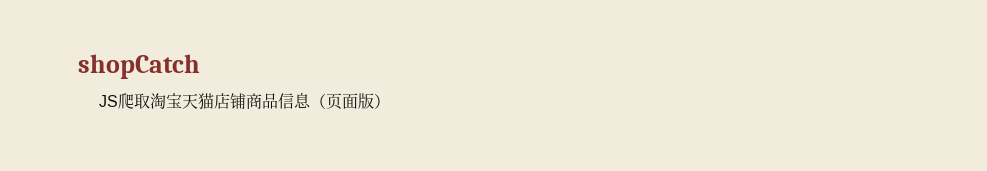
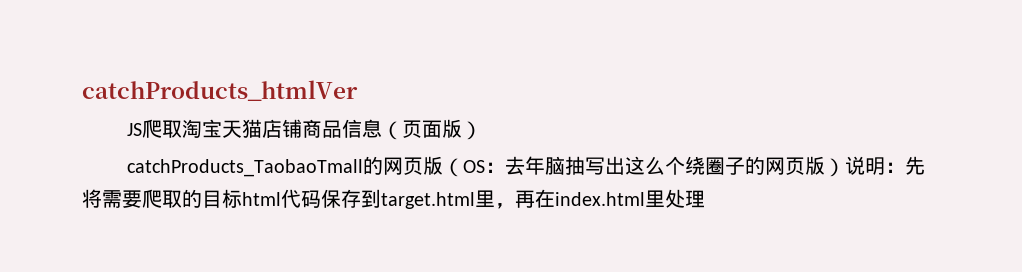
- shopCatch
+ catchProducts_htmlVer
+ catchProducts_TaobaoTmall的网页版（OS：去年脑抽写出这么个绕圈子的网页版）说明：先将需要爬取的目标html代码保存到target.html里，再在index.html里处理

